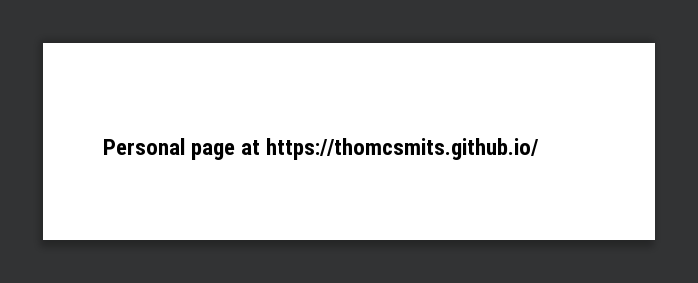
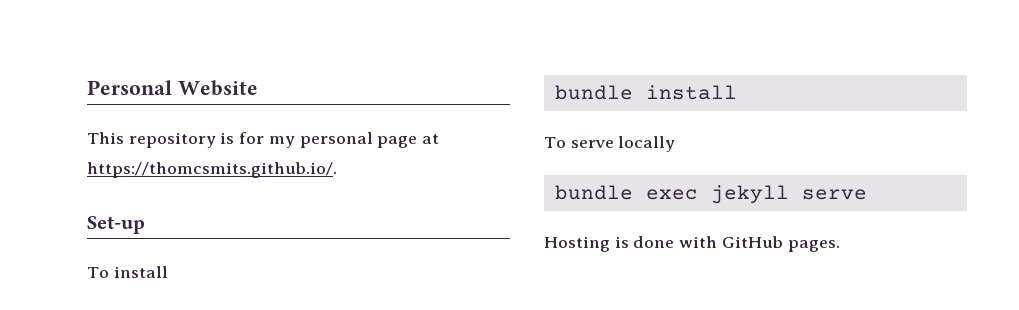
- Personal page at https://thomcsmits.github.io/
+ Personal Website
+ This repository is for my personal page at https://thomcsmits.github.io/.
+ Set-up
+ To install
+ bundle install
+ To serve locally
+ bundle exec jekyll serve
+ Hosting is done with GitHub pages.

